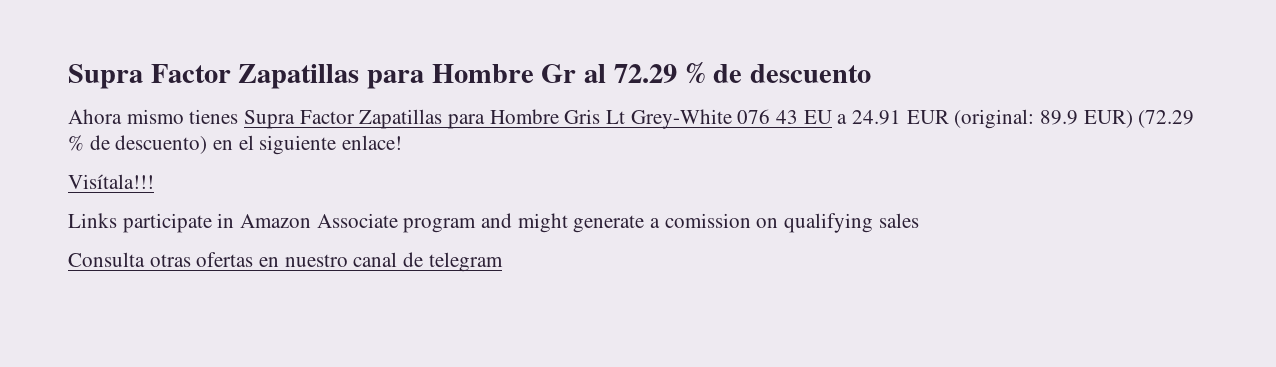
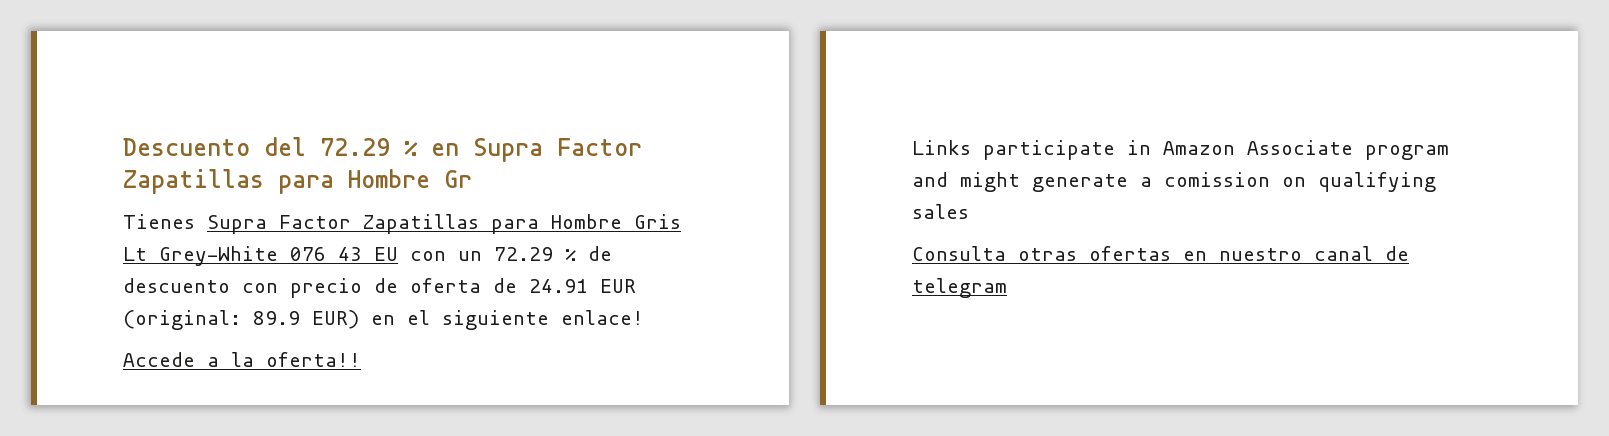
- Supra Factor Zapatillas para Hombre Gr al 72.29 % de descuento
- Ahora mismo tienes Supra Factor Zapatillas para Hombre Gris Lt Grey-White 076 43 EU a 24.91 EUR (original: 89.9 EUR) (72.29 % de descuento) en el siguiente enlace!
+ Descuento del 72.29 % en Supra Factor Zapatillas para Hombre Gr
+ Tienes Supra Factor Zapatillas para Hombre Gris Lt Grey-White 076 43 EU con un 72.29 % de descuento con precio de oferta de 24.91 EUR (original: 89.9 EUR) en el siguiente enlace!
- Visítala!!!
+ Accede a la oferta!!

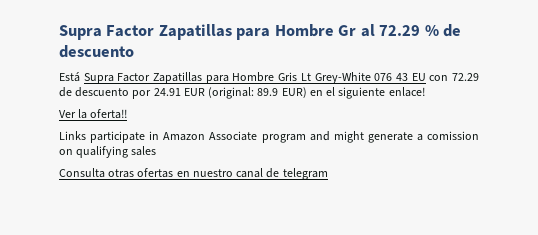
- Descuento del 72.29 % en Supra Factor Zapatillas para Hombre Gr
- Tienes Supra Factor Zapatillas para Hombre Gris Lt Grey-White 076 43 EU con un 72.29 % de descuento con precio de oferta de 24.91 EUR (original: 89.9 EUR) en el siguiente enlace!
+ Supra Factor Zapatillas para Hombre Gr al 72.29 % de descuento
+ Está Supra Factor Zapatillas para Hombre Gris Lt Grey-White 076 43 EU con 72.29 de descuento por 24.91 EUR (original: 89.9 EUR) en el siguiente enlace!
- Accede a la oferta!!
+ Ver la oferta!!

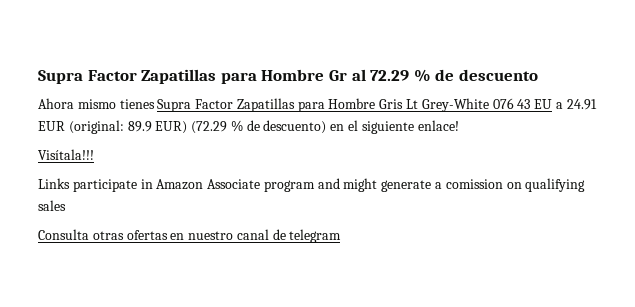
- Está Supra Factor Zapatillas para Hombre Gris Lt Grey-White 076 43 EU con 72.29 de descuento por 24.91 EUR (original: 89.9 EUR) en el siguiente enlace!
+ Ahora mismo tienes Supra Factor Zapatillas para Hombre Gris Lt Grey-White 076 43 EU a 24.91 EUR (original: 89.9 EUR) (72.29 % de descuento) en el siguiente enlace!
- Ver la oferta!!
+ Visítala!!!

